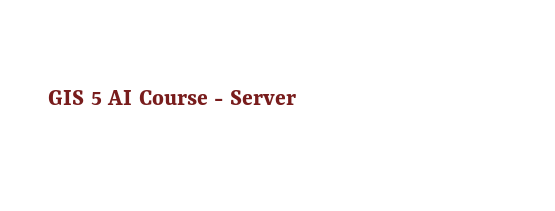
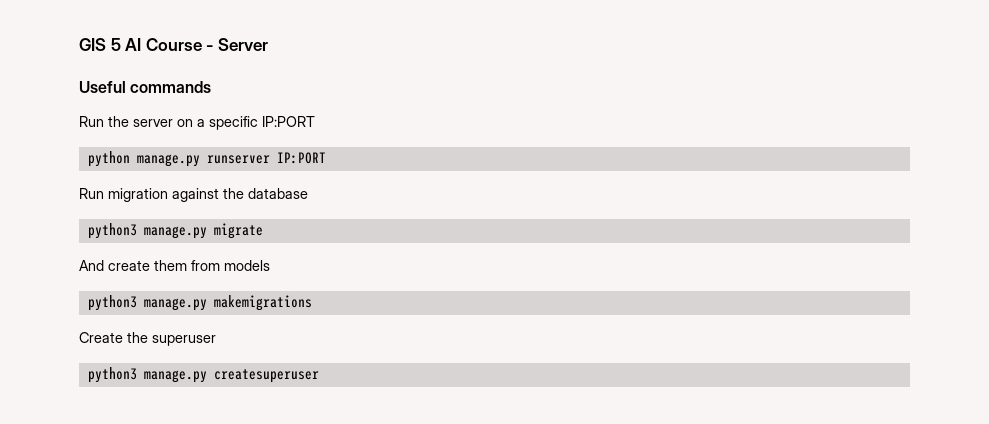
+ Useful commands
+ Run the server on a specific IP:PORT
+ python manage.py runserver IP:PORT
+ Run migration against the database
+ python3 manage.py migrate
+ And create them from models
+ python3 manage.py makemigrations
+ Create the superuser
+ python3 manage.py createsuperuser

